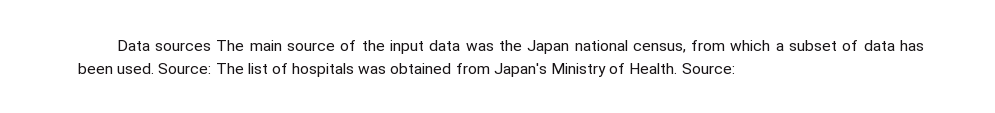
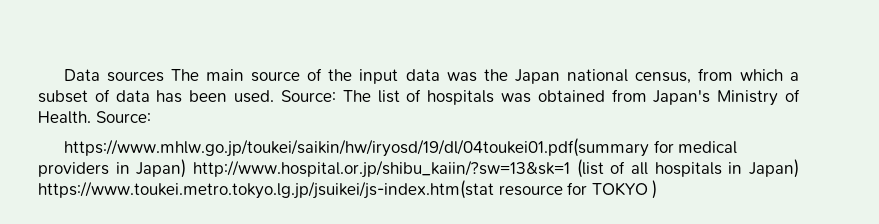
+ https://www.mhlw.go.jp/toukei/saikin/hw/iryosd/19/dl/04toukei01.pdf(summary for medical providers in Japan) http://www.hospital.or.jp/shibu_kaiin/?sw=13&sk=1 (list of all hospitals in Japan) https://www.toukei.metro.tokyo.lg.jp/jsuikei/js-index.htm(stat resource for TOKYO )

